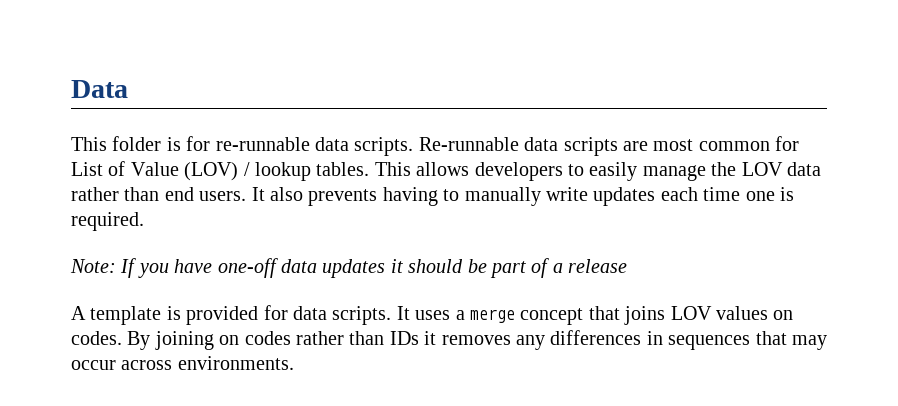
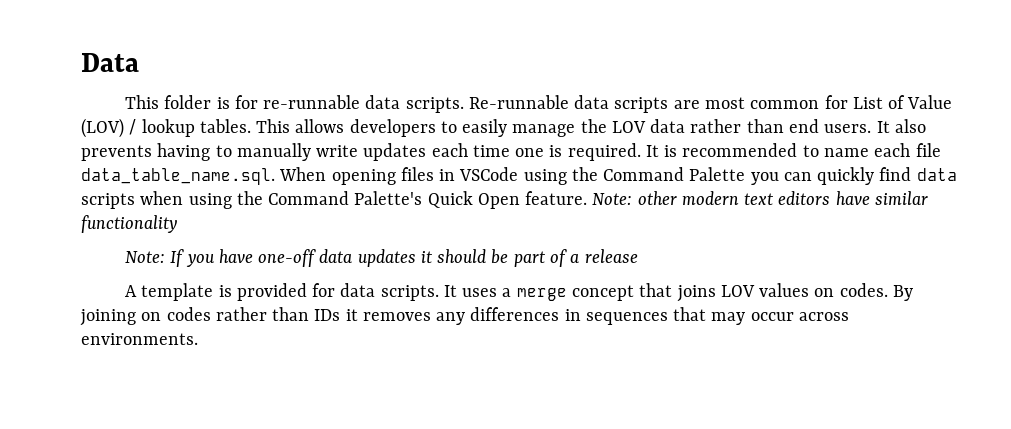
+ It is recommended to name each file data_table_name.sql. When opening files in VSCode using the Command Palette you can quickly find data scripts when using the Command Palette's Quick Open feature. Note: other modern text editors have similar functionality

